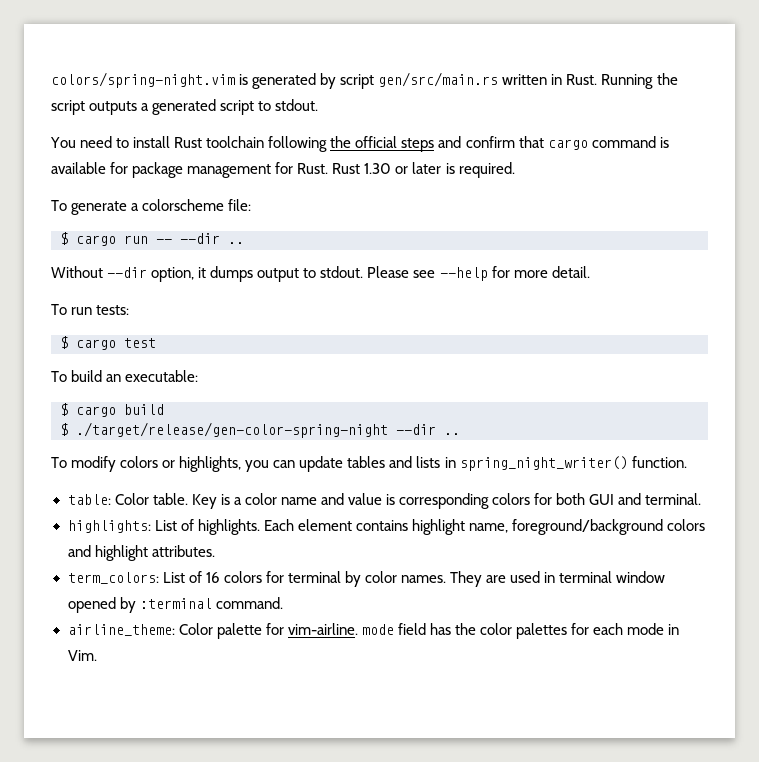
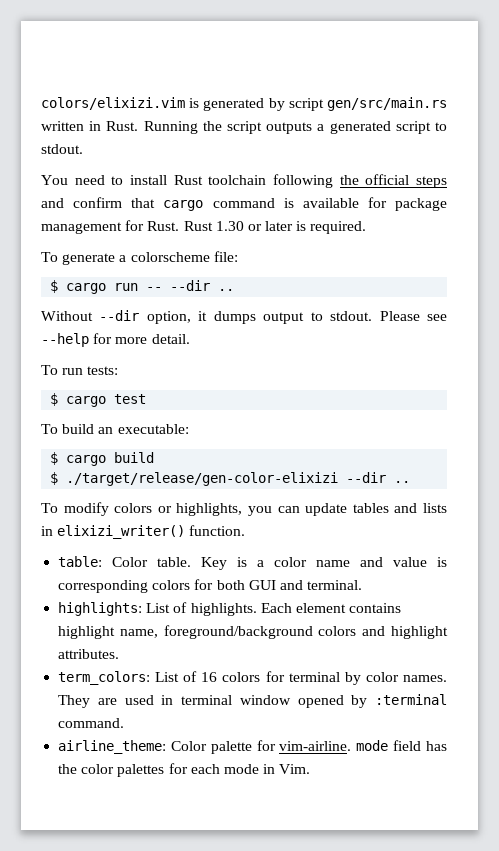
- colors/spring-night.vim is generated by script gen/src/main.rs written in Rust.
+ colors/elixizi.vim is generated by script gen/src/main.rs written in Rust.
- $ ./target/release/gen-color-spring-night --dir ..
+ $ ./target/release/gen-color-elixizi --dir ..
- To modify colors or highlights, you can update tables and lists in spring_night_writer() function.
+ To modify colors or highlights, you can update tables and lists in elixizi_writer() function.

